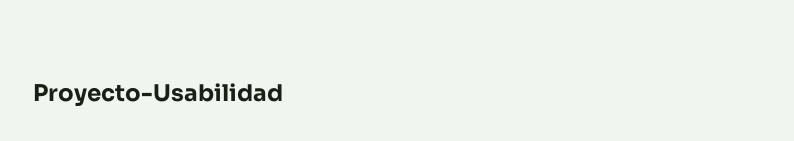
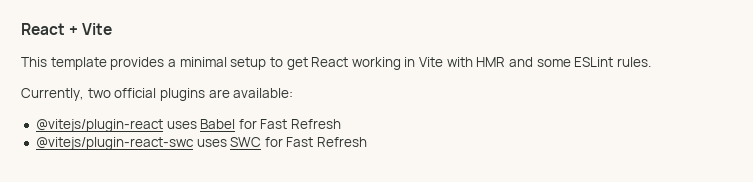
- Proyecto-Usabilidad
+ React + Vite
+ This template provides a minimal setup to get React working in Vite with HMR and some ESLint rules.
+ Currently, two official plugins are available:
+ @vitejs/plugin-react uses Babel for Fast Refresh
+ @vitejs/plugin-react-swc uses SWC for Fast Refresh

